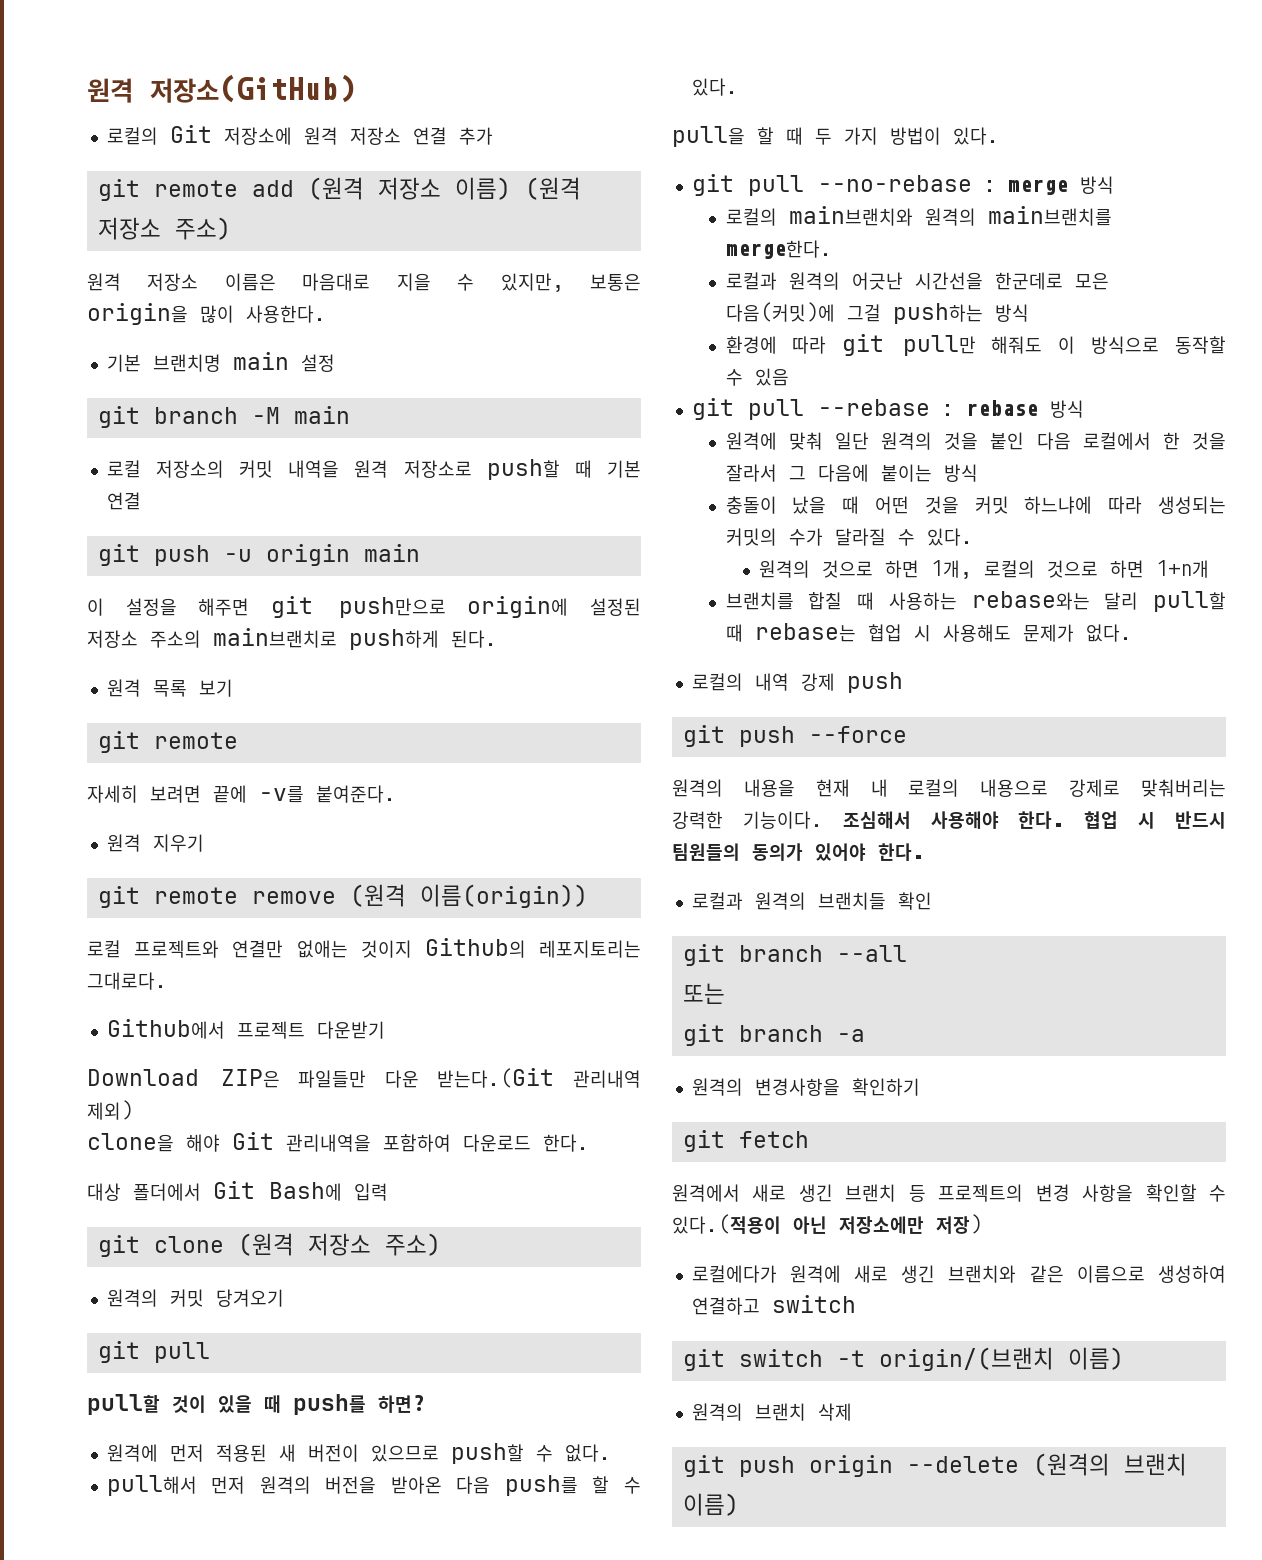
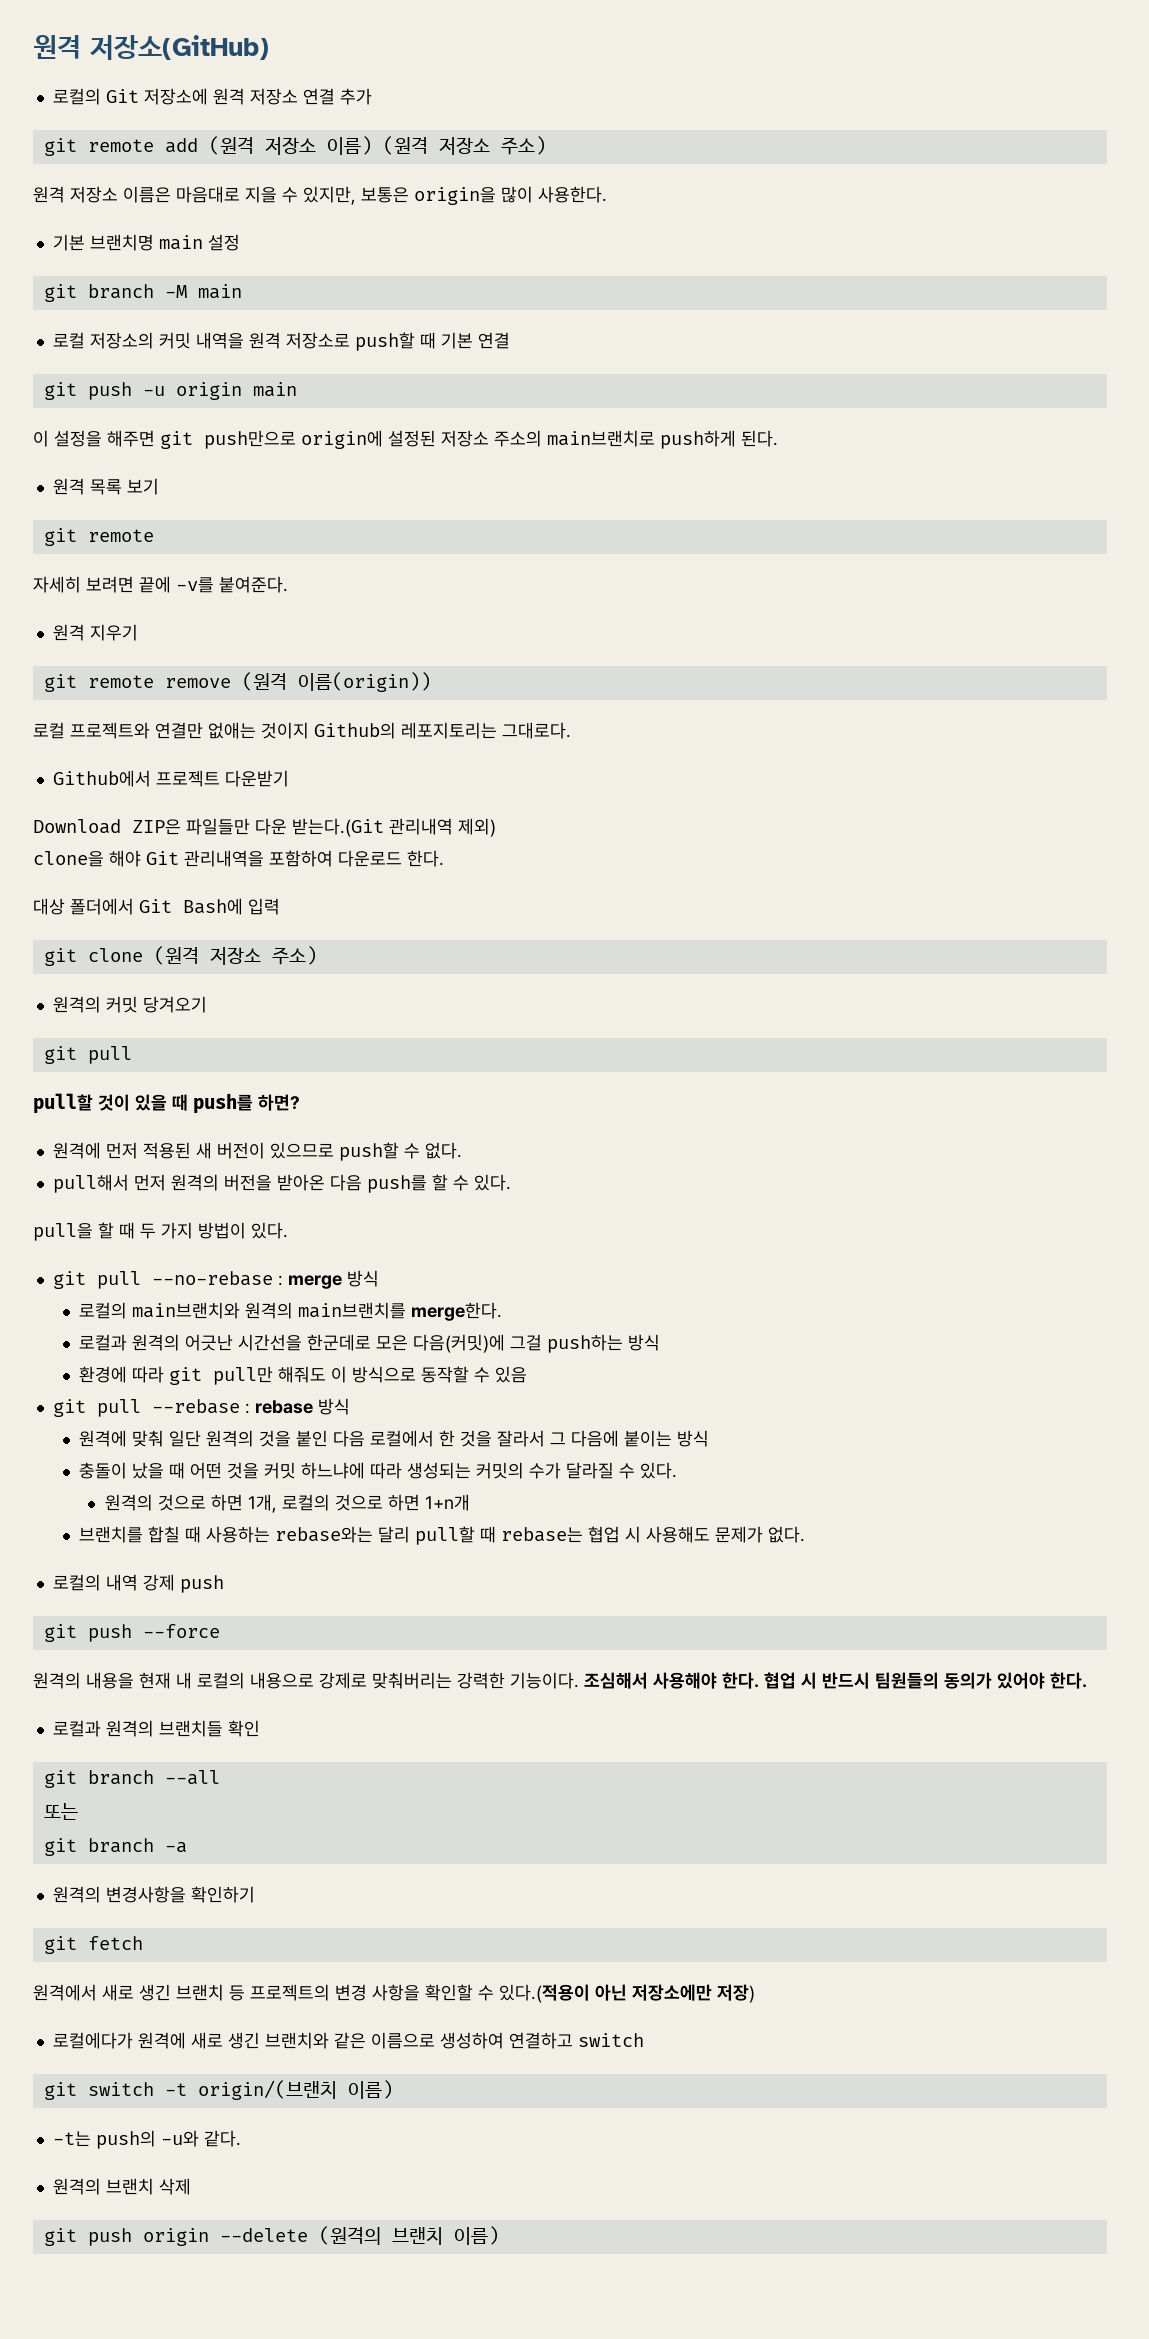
+ -t는 push의 -u와 같다.

